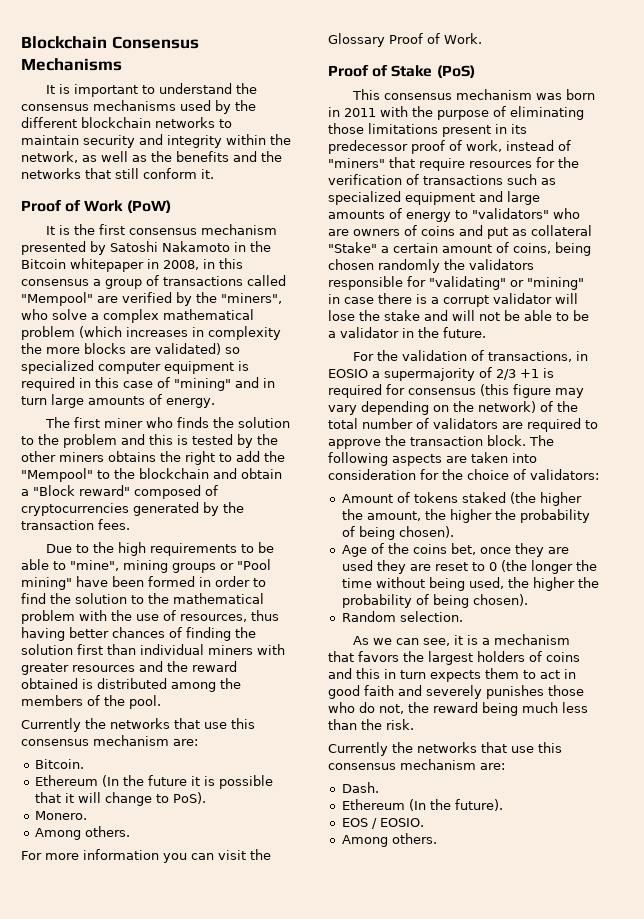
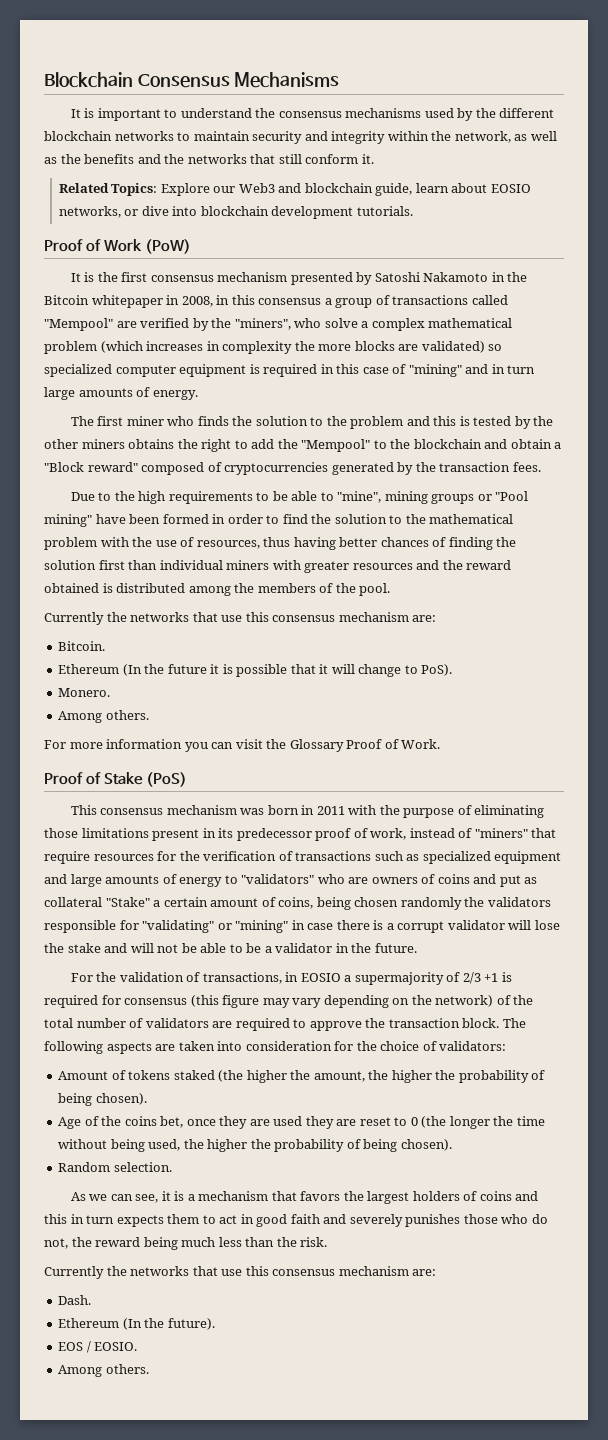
+ Related Topics: Explore our Web3 and blockchain guide, learn about EOSIO networks, or dive into blockchain development tutorials.

